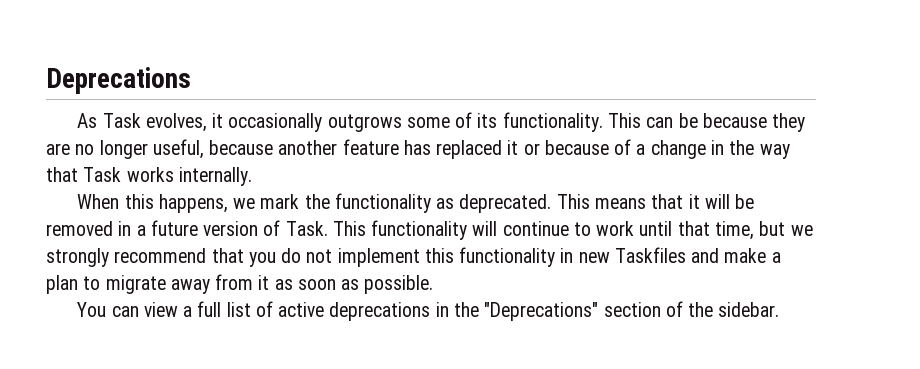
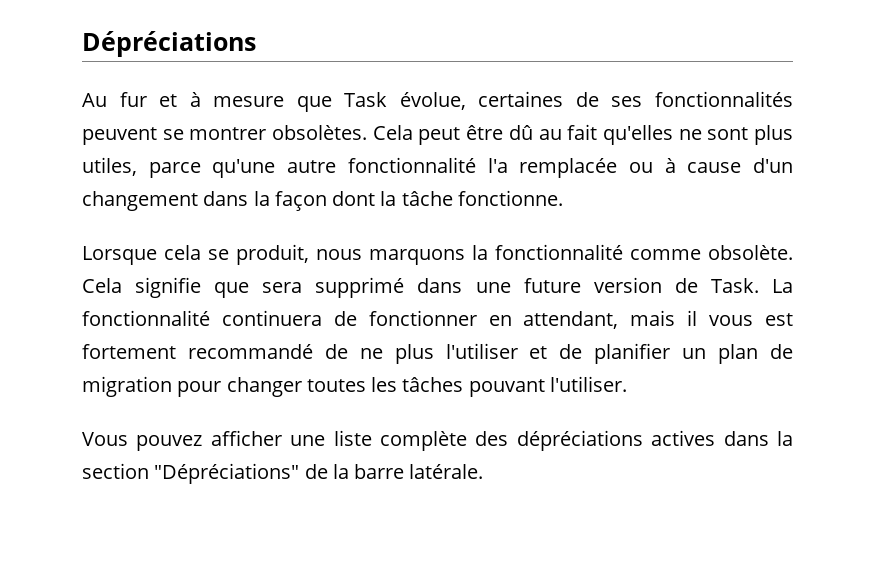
- Deprecations
- As Task evolves, it occasionally outgrows some of its functionality. This can be because they are no longer useful, because another feature has replaced it or because of a change in the way that Task works internally.
- When this happens, we mark the functionality as deprecated. This means that it will be removed in a future version of Task. This functionality will continue to work until that time, but we strongly recommend that you do not implement this functionality in new Taskfiles and make a plan to migrate away from it as soon as possible.
- You can view a full list of active deprecations in the "Deprecations" section of the sidebar.
+ Dépréciations
+ Au fur et à mesure que Task évolue, certaines de ses fonctionnalités peuvent se montrer obsolètes. Cela peut être dû au fait qu'elles ne sont plus utiles, parce qu'une autre fonctionnalité l'a remplacée ou à cause d'un changement dans la façon dont la tâche fonctionne.
+ Lorsque cela se produit, nous marquons la fonctionnalité comme obsolète. Cela signifie que sera supprimé dans une future version de Task. La fonctionnalité continuera de fonctionner en attendant, mais il vous est fortement recommandé de ne plus l'utiliser et de planifier un plan de migration pour changer toutes les tâches pouvant l'utiliser.
+ Vous pouvez afficher une liste complète des dépréciations actives dans la section "Dépréciations" de la barre latérale.

